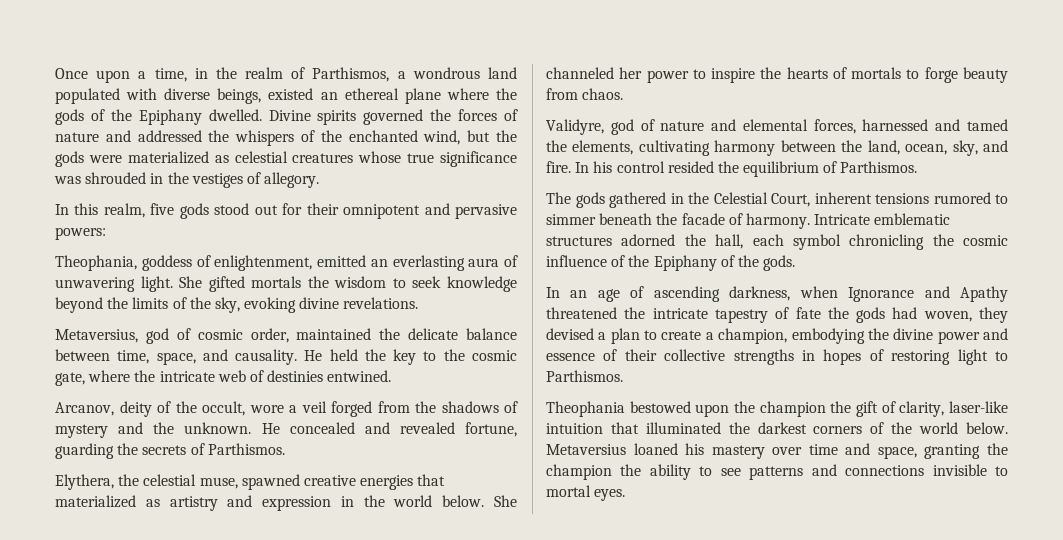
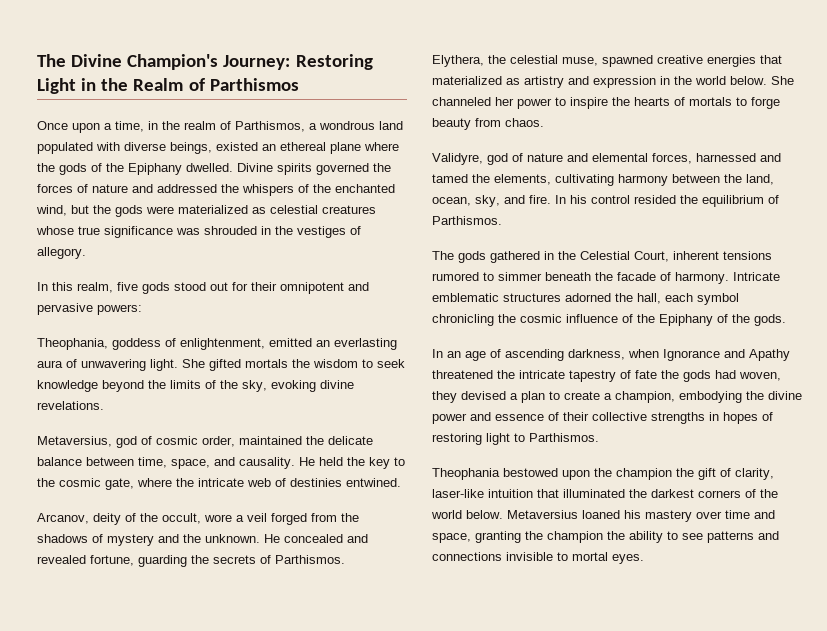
+ The Divine Champion's Journey: Restoring Light in the Realm of Parthismos

